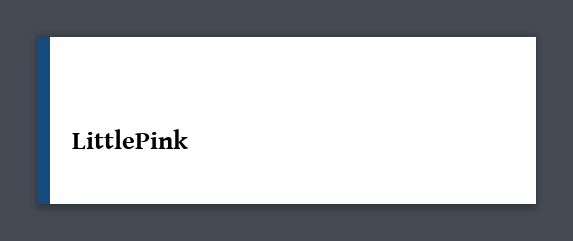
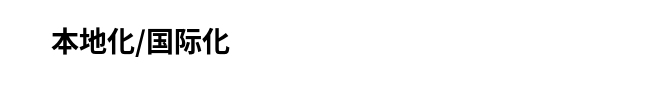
- LittlePink
+ 本地化/国际化

